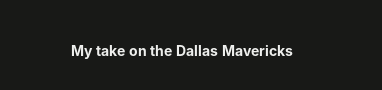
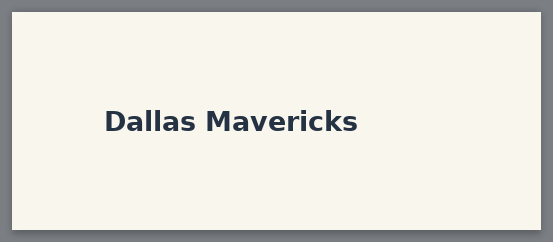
- My take on the Dallas Mavericks
+ Dallas Mavericks

